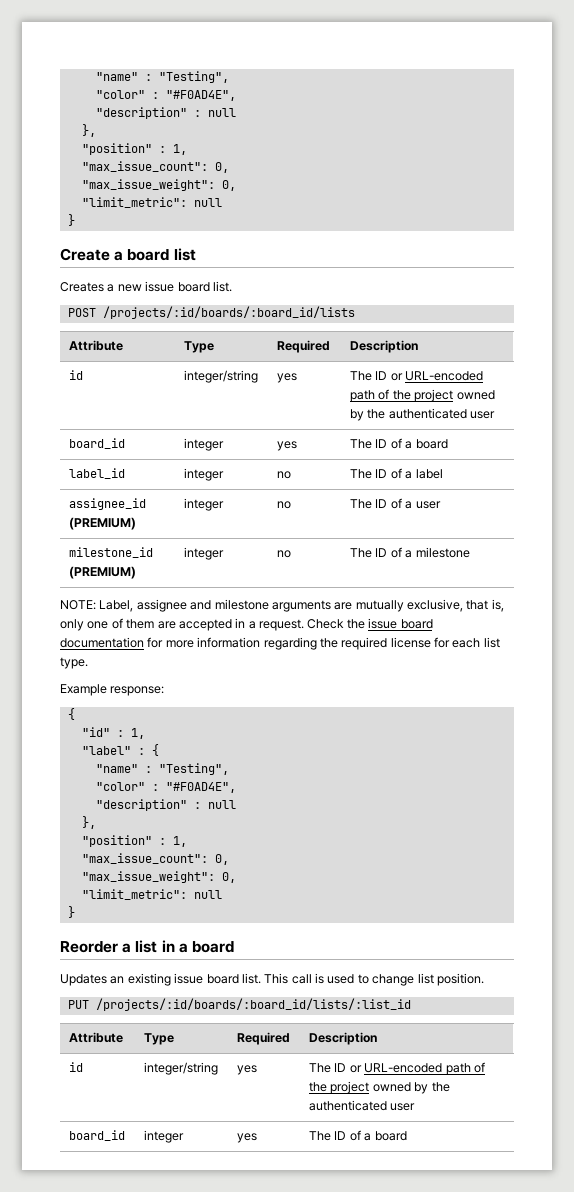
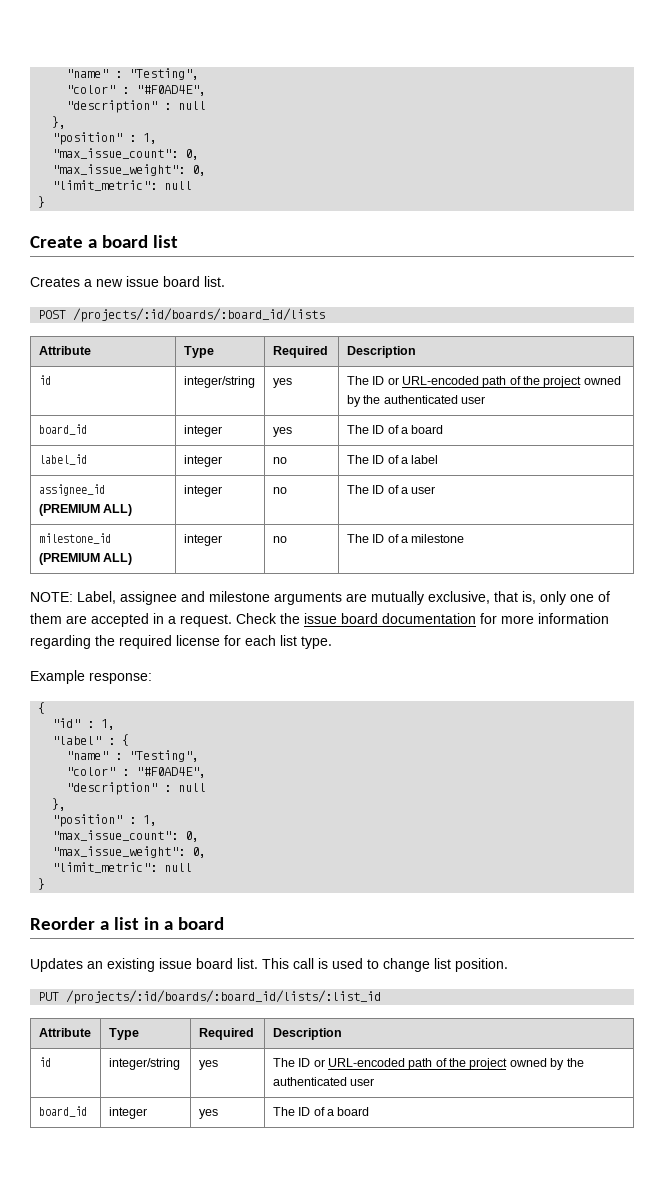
- assignee_id (PREMIUM) | integer | no | The ID of a user
+ assignee_id (PREMIUM ALL) | integer | no | The ID of a user
- milestone_id (PREMIUM) | integer | no | The ID of a milestone
+ milestone_id (PREMIUM ALL) | integer | no | The ID of a milestone

